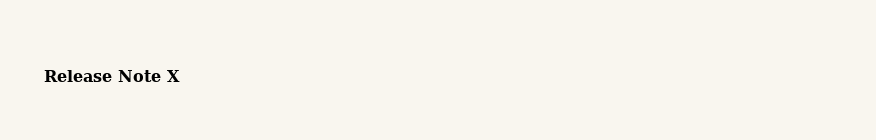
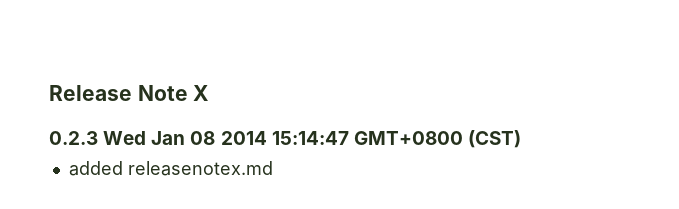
+ 0.2.3 Wed Jan 08 2014 15:14:47 GMT+0800 (CST)
+ added releasenotex.md

